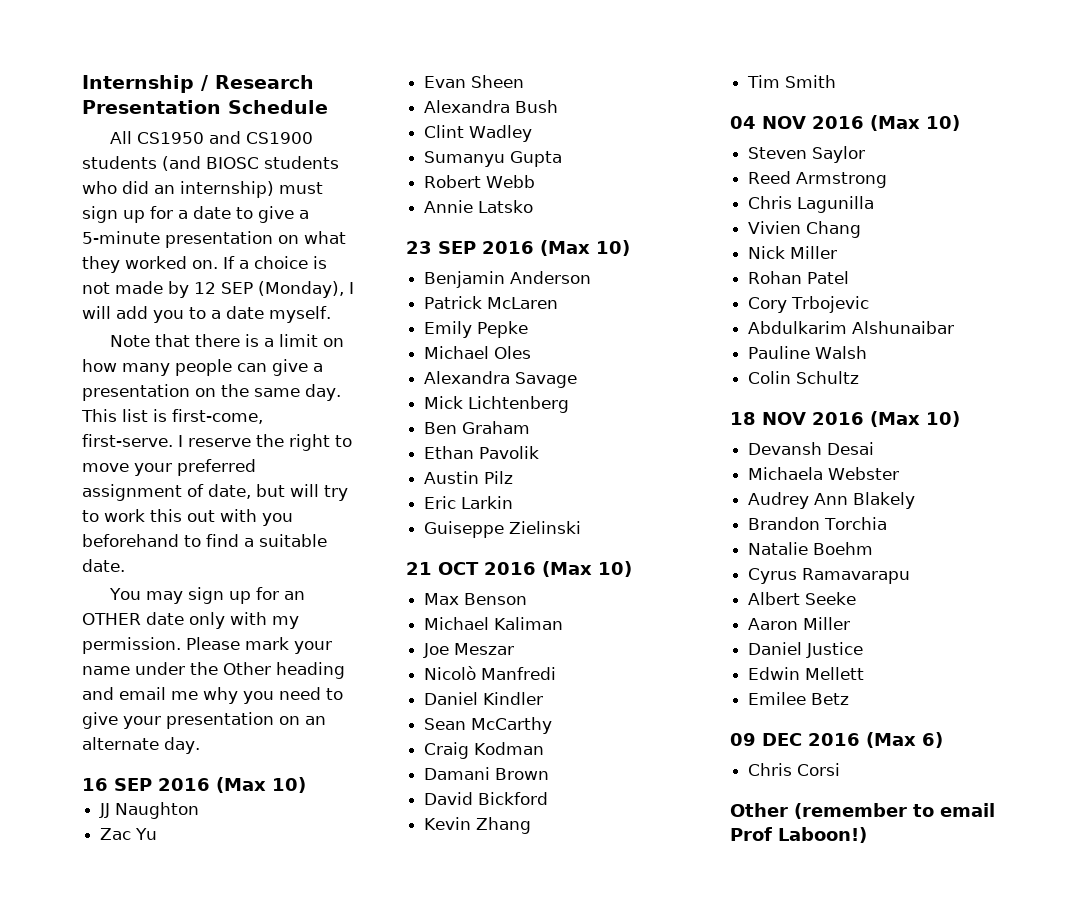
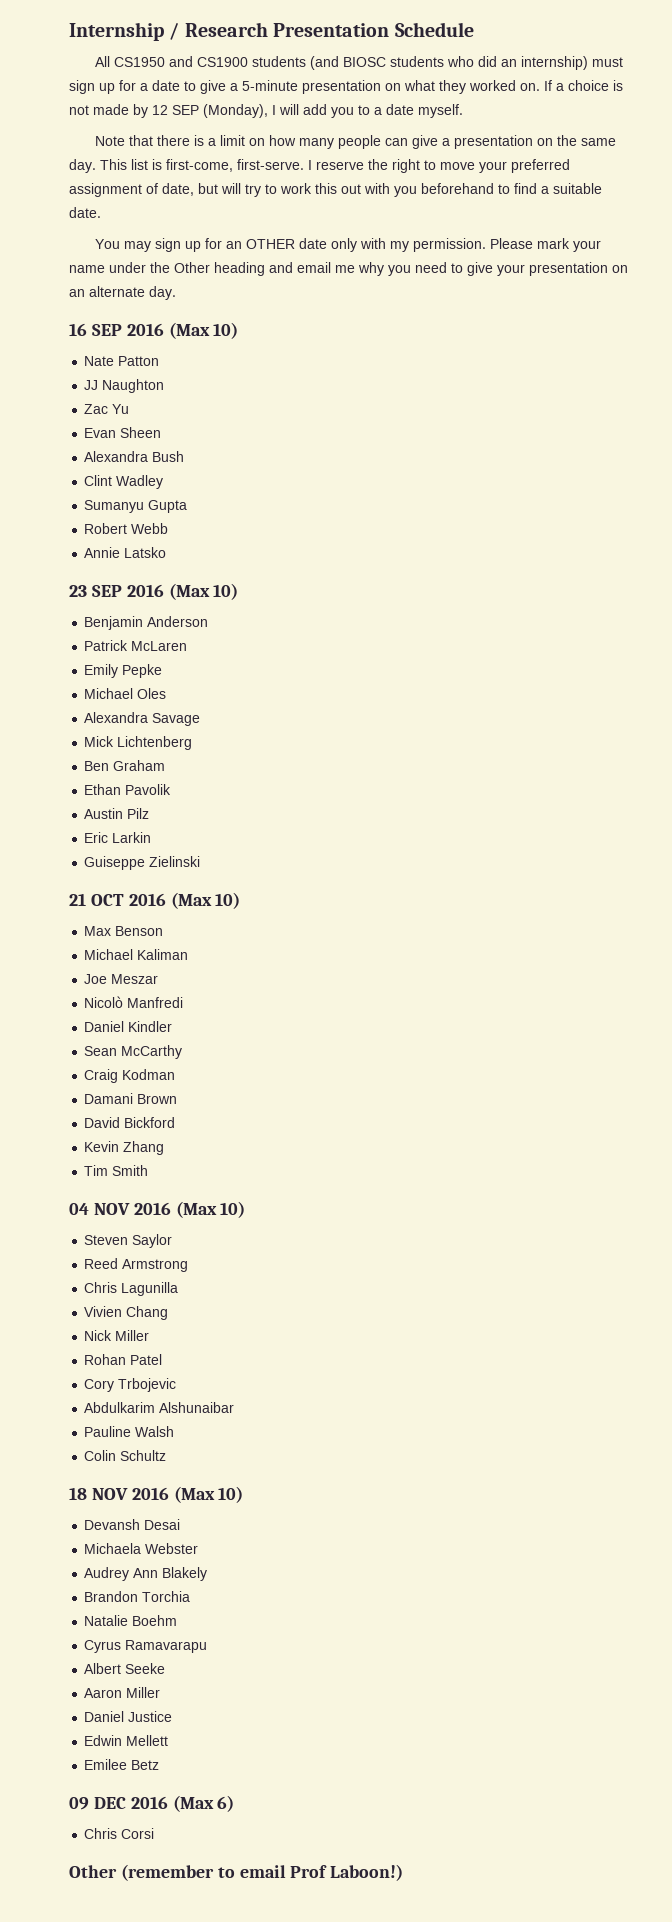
+ Nate Patton

